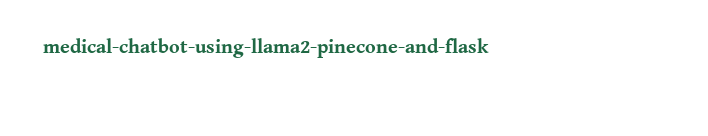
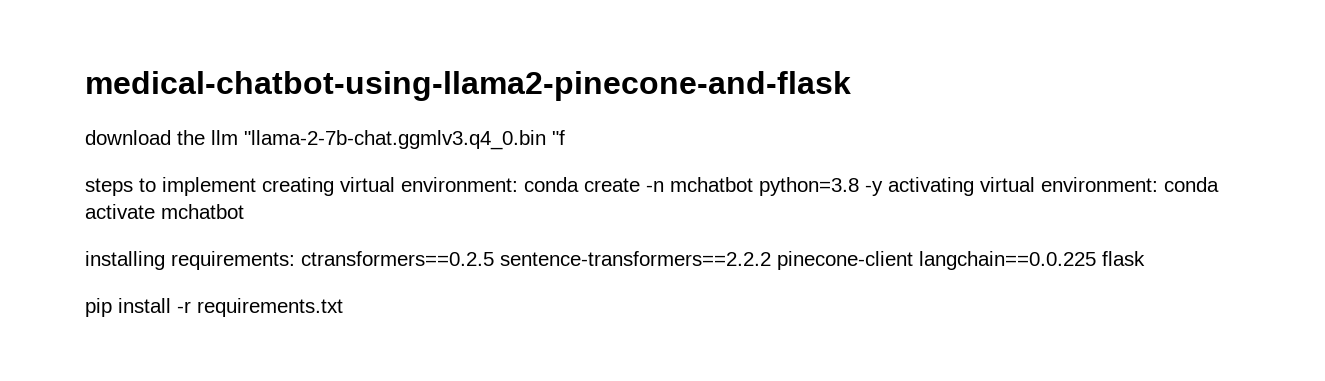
+ download the llm "llama-2-7b-chat.ggmlv3.q4_0.bin "f
+ steps to implement creating virtual environment: conda create -n mchatbot python=3.8 -y activating virtual environment: conda activate mchatbot
+ installing requirements: ctransformers==0.2.5 sentence-transformers==2.2.2 pinecone-client langchain==0.0.225 flask
+ pip install -r requirements.txt

